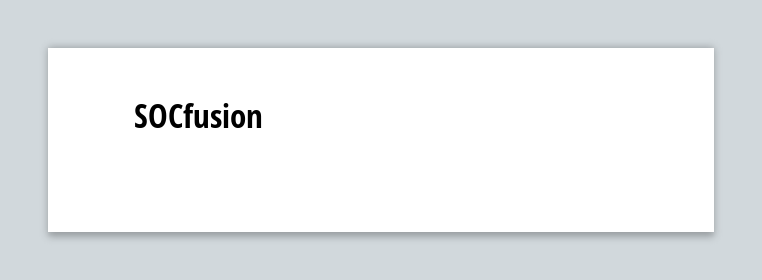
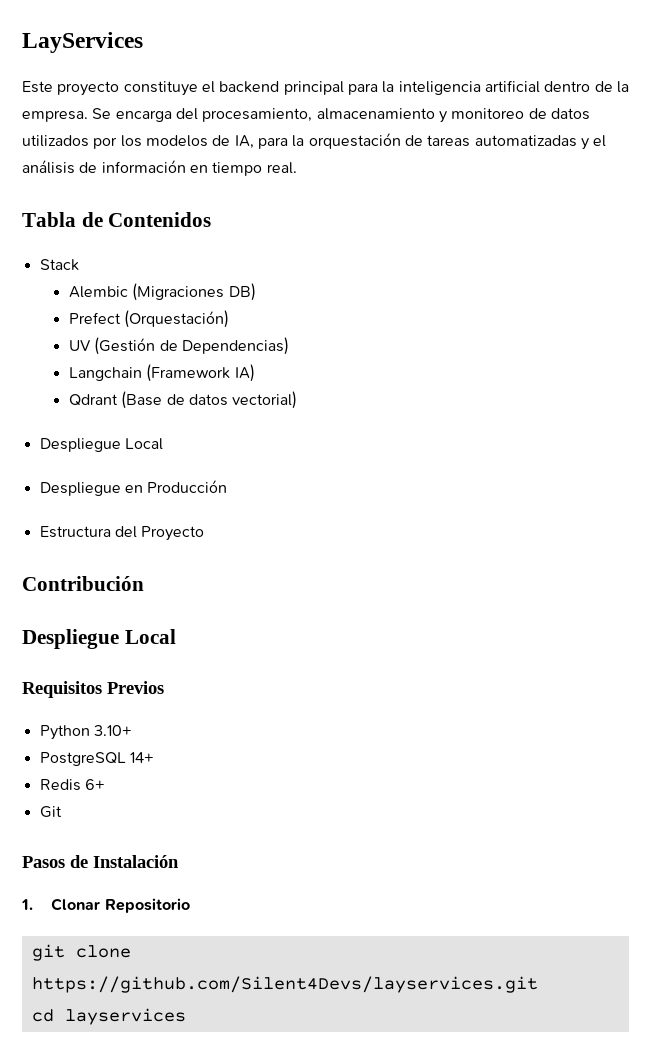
- SOCfusion
+ LayServices
+ Este proyecto constituye el backend principal para la inteligencia artificial dentro de la empresa. Se encarga del procesamiento, almacenamiento y monitoreo de datos utilizados por los modelos de IA, para la orquestación de tareas automatizadas y el análisis de información en tiempo real.
+ Tabla de Contenidos
+ Stack
+ Alembic (Migraciones DB)
+ Prefect (Orquestación)
+ UV (Gestión de Dependencias)
+ Langchain (Framework IA)
+ Qdrant (Base de datos vectorial)
+ Despliegue Local
+ Despliegue en Producción
+ Estructura del Proyecto
+ Contribución
+ Despliegue Local
+ Requisitos Previos
+ Python 3.10+
+ PostgreSQL 14+
+ Redis 6+
+ Git
+ Pasos de Instalación
+ 1. Clonar Repositorio
+ git clone https://github.com/Silent4Devs/layservices.git
+ cd layservices

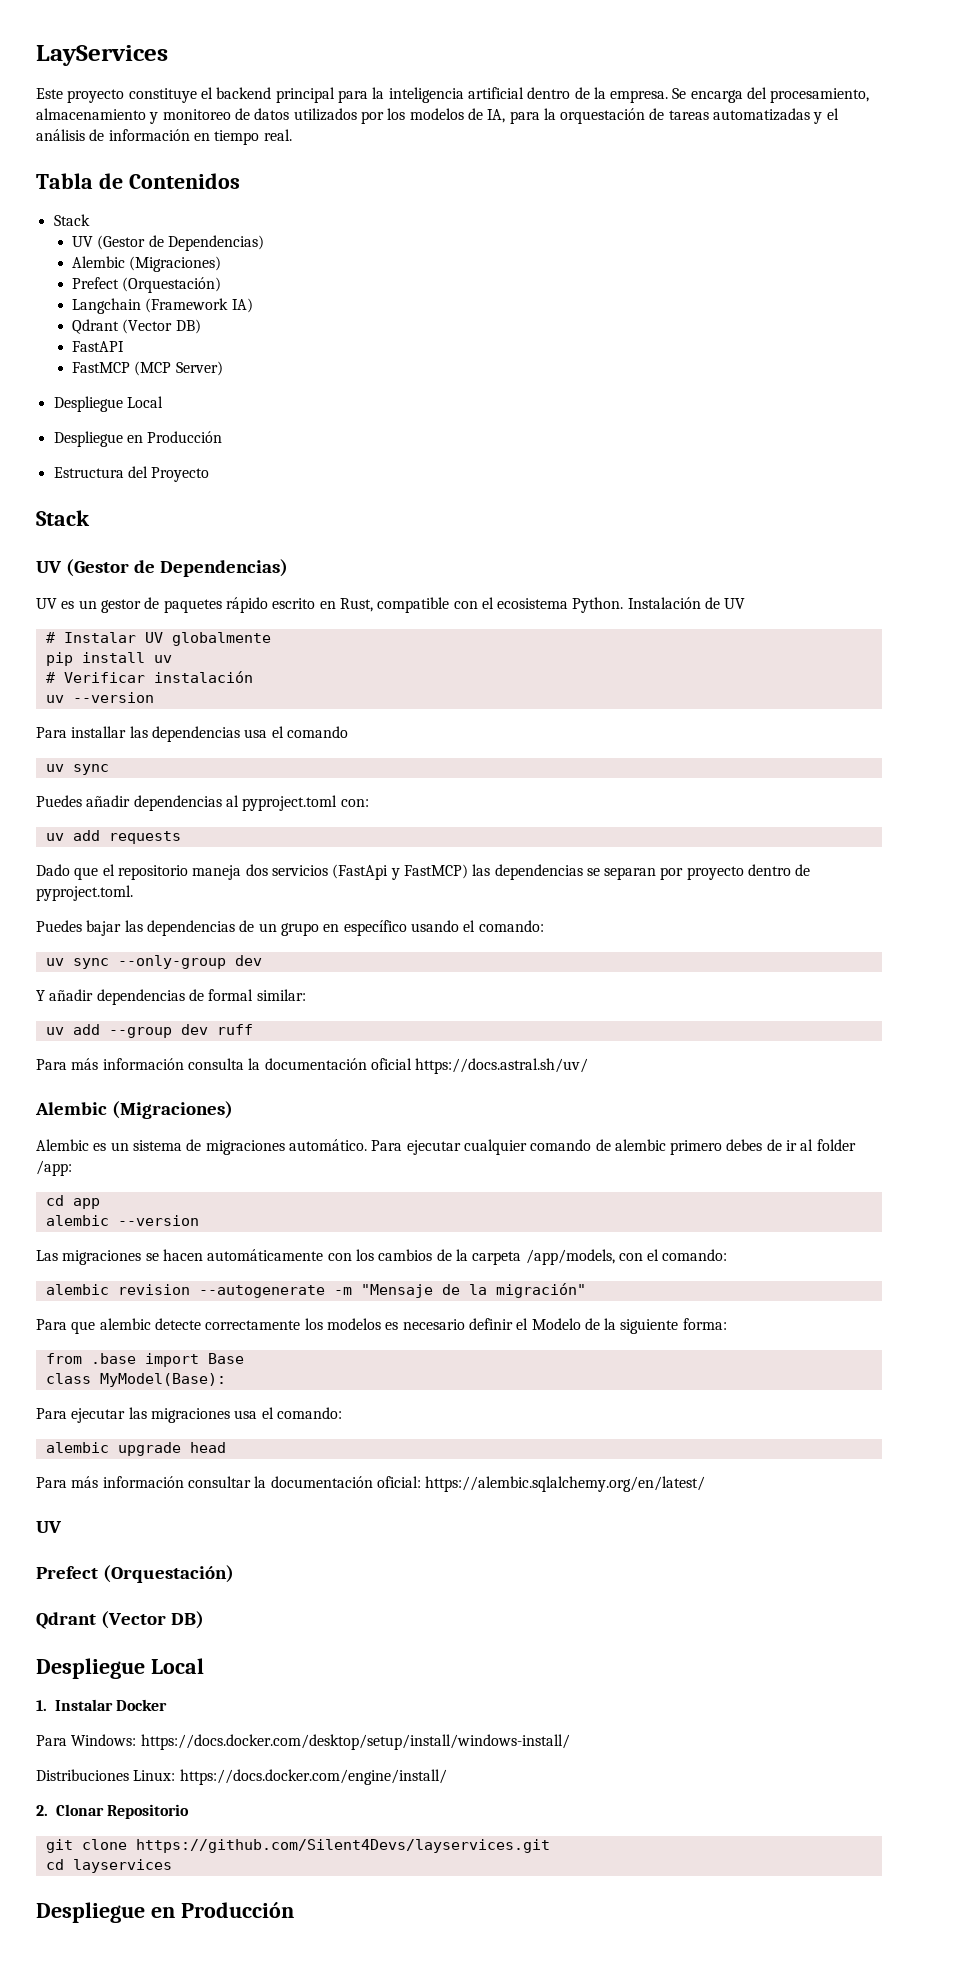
  Tabla de Contenidos
  Stack
- Alembic (Migraciones DB)
+ UV (Gestor de Dependencias)
+ Alembic (Migraciones)
  Prefect (Orquestación)
- UV (Gestión de Dependencias)
  Langchain (Framework IA)
- Qdrant (Base de datos vectorial)
+ Qdrant (Vector DB)
+ FastAPI
+ FastMCP (MCP Server)
  Estructura del Proyecto
- Contribución
+ Stack
+ UV (Gestor de Dependencias)
+ UV es un gestor de paquetes rápido escrito en Rust, compatible con el ecosistema Python. Instalación de UV
+ # Instalar UV globalmente
+ pip install uv
+ # Verificar instalación
+ uv --version
+ Para installar las dependencias usa el comando
+ uv sync
+ Puedes añadir dependencias al pyproject.toml con:
+ uv add requests
+ Dado que el repositorio maneja dos servicios (FastApi y FastMCP) las dependencias se separan por proyecto dentro de pyproject.toml.
+ Puedes bajar las dependencias de un grupo en específico usando el comando:
+ uv sync --only-group dev
+ Y añadir dependencias de formal similar:
+ uv add --group dev ruff
+ Para más información consulta la documentación oficial https://docs.astral.sh/uv/
+ Alembic (Migraciones)
+ Alembic es un sistema de migraciones automático. Para ejecutar cualquier comando de alembic primero debes de ir al folder /app:
+ cd app
+ alembic --version
+ Las migraciones se hacen automáticamente con los cambios de la carpeta /app/models, con el comando:
+ alembic revision --autogenerate -m "Mensaje de la migración"
+ Para que alembic detecte correctamente los modelos es necesario definir el Modelo de la siguiente forma:
+ from .base import Base
+ class MyModel(Base):
+ Para ejecutar las migraciones usa el comando:
+ alembic upgrade head
+ Para más información consultar la documentación oficial: https://alembic.sqlalchemy.org/en/latest/
+ UV
+ Prefect (Orquestación)
+ Qdrant (Vector DB)
  Despliegue Local
- Requisitos Previos
- Python 3.10+
- PostgreSQL 14+
- Redis 6+
- Git
- Pasos de Instalación
- 1. Clonar Repositorio
+ 1. Instalar Docker
+ Para Windows: https://docs.docker.com/desktop/setup/install/windows-install/
+ Distribuciones Linux: https://docs.docker.com/engine/install/
+ 2. Clonar Repositorio
  cd layservices
+ Despliegue en Producción

